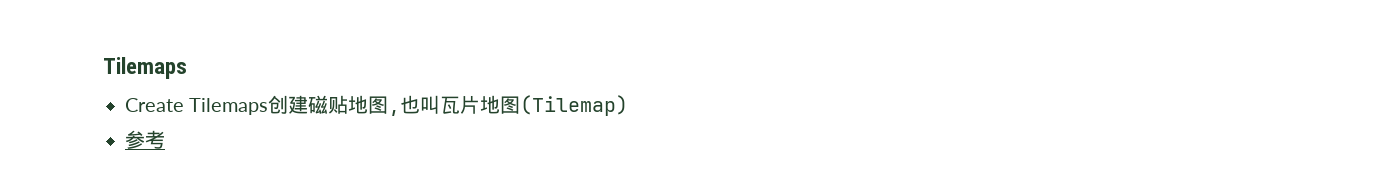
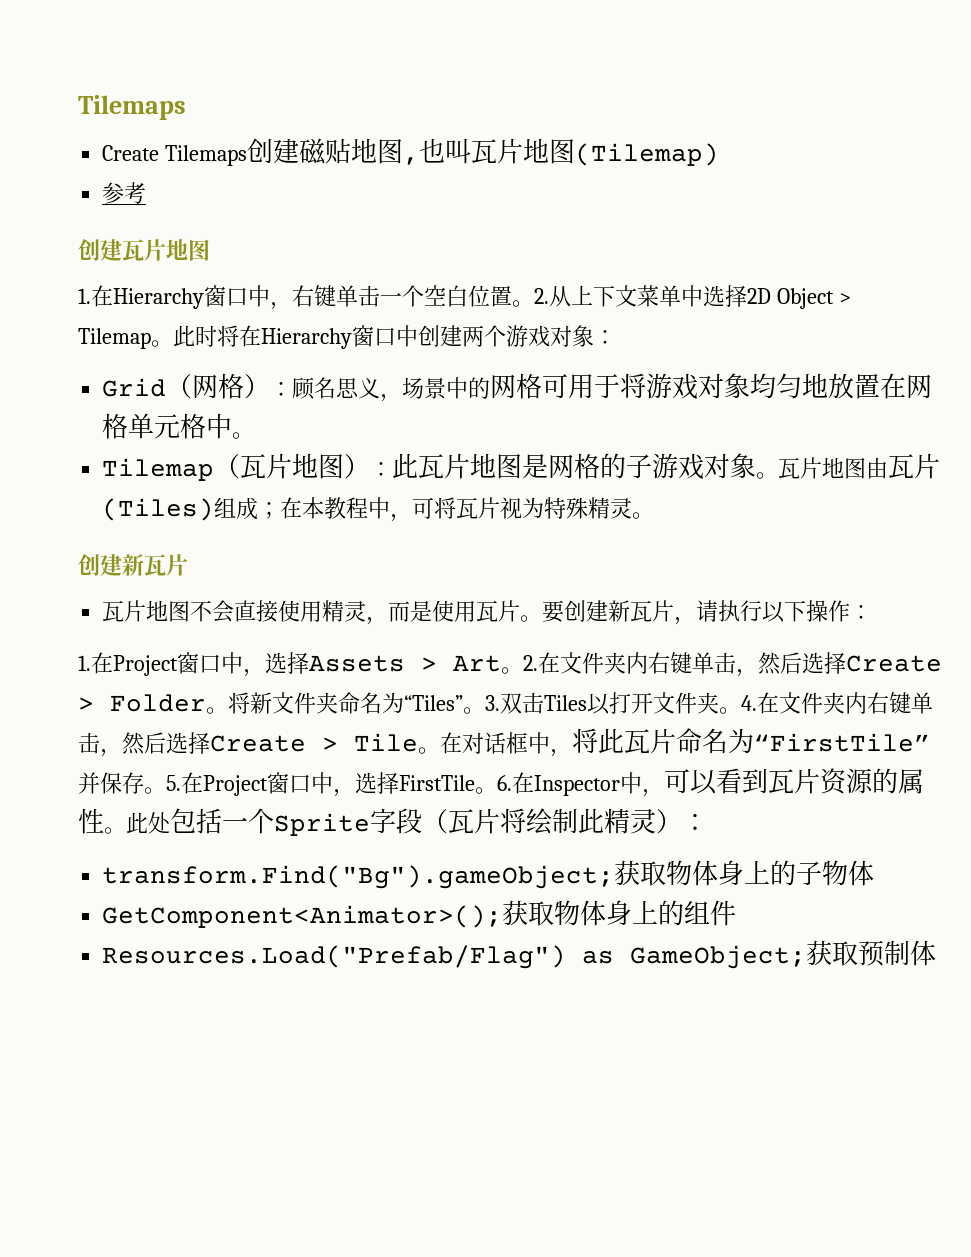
+ 创建瓦片地图
+ 1.在Hierarchy窗口中，右键单击一个空白位置。2.从上下文菜单中选择2D Object > Tilemap。此时将在Hierarchy窗口中创建两个游戏对象：
+ Grid（网格）：顾名思义，场景中的网格可用于将游戏对象均匀地放置在网格单元格中。
+ Tilemap（瓦片地图）：此瓦片地图是网格的子游戏对象。瓦片地图由瓦片(Tiles)组成；在本教程中，可将瓦片视为特殊精灵。
+ 创建新瓦片
+ 瓦片地图不会直接使用精灵，而是使用瓦片。要创建新瓦片，请执行以下操作：
+ 1.在Project窗口中，选择Assets > Art。2.在文件夹内右键单击，然后选择Create > Folder。将新文件夹命名为“Tiles”。3.双击Tiles以打开文件夹。4.在文件夹内右键单击，然后选择Create > Tile。在对话框中，将此瓦片命名为“FirstTile”并保存。5.在Project窗口中，选择FirstTile。6.在Inspector中，可以看到瓦片资源的属性。此处包括一个Sprite字段（瓦片将绘制此精灵）：
+ transform.Find("Bg").gameObject;获取物体身上的子物体
+ GetComponent<Animator>();获取物体身上的组件
+ Resources.Load("Prefab/Flag") as GameObject;获取预制体

